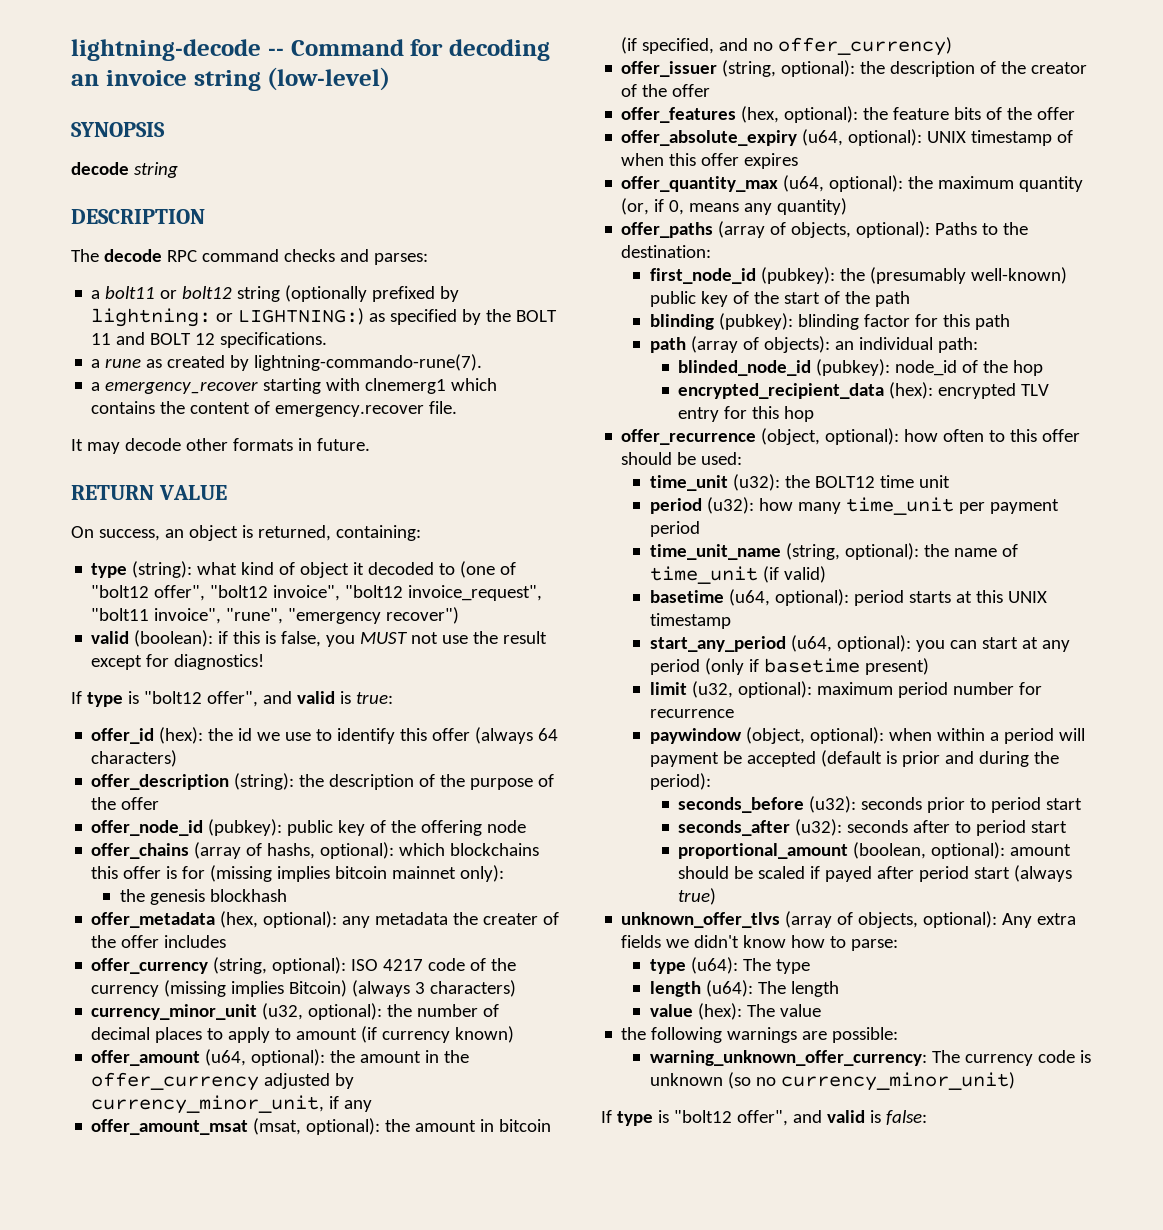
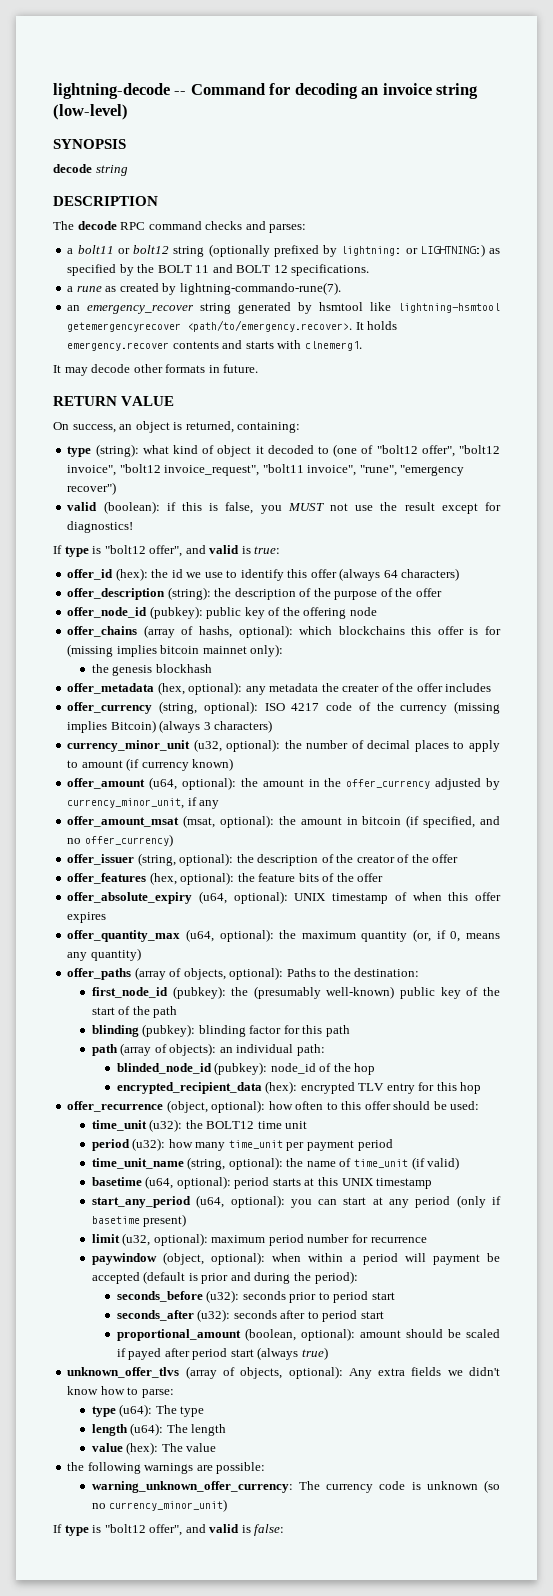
- a emergency_recover starting with clnemerg1 which contains the content of emergency.recover file.
+ an emergency_recover string generated by hsmtool like lightning-hsmtool getemergencyrecover <path/to/emergency.recover>. It holds emergency.recover contents and starts with clnemerg1.

